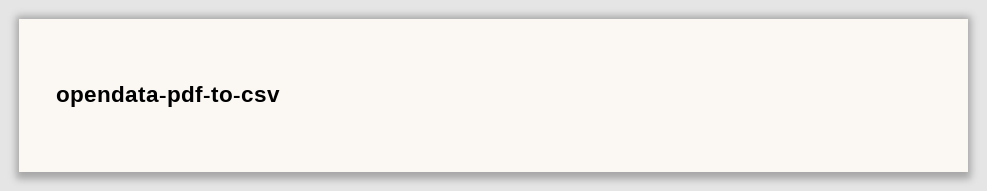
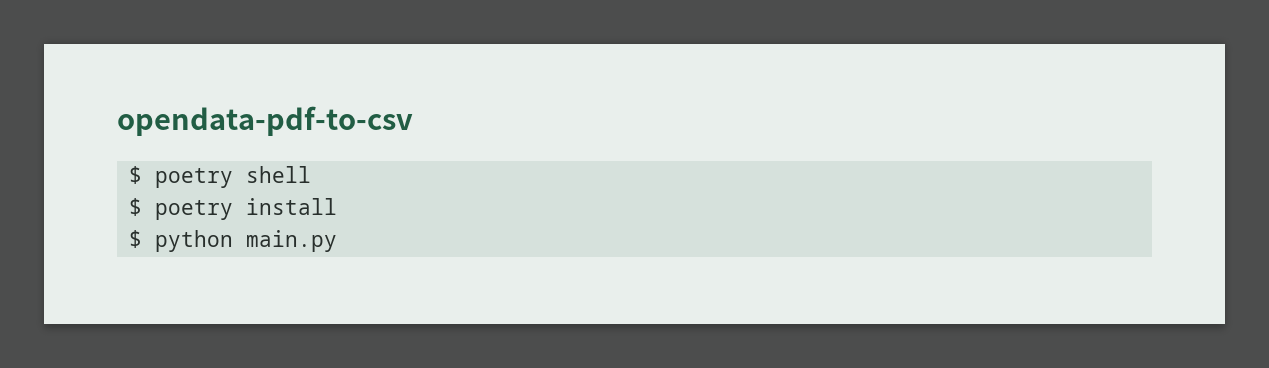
+ $ poetry shell
+ $ poetry install
+ $ python main.py

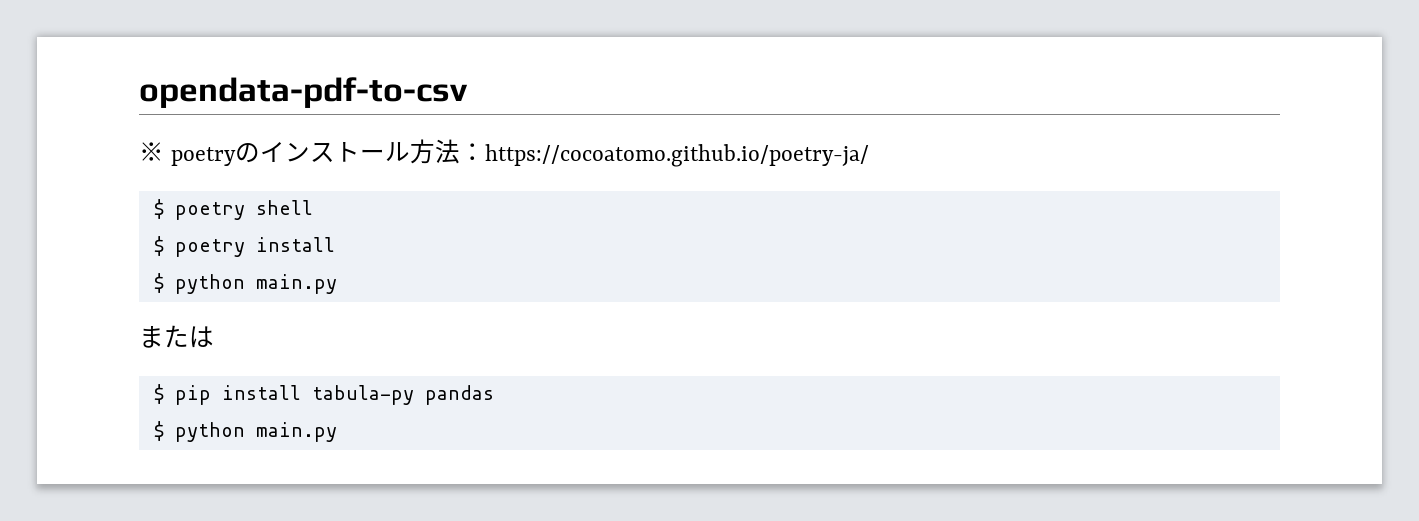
+ ※ poetryのインストール方法：https://cocoatomo.github.io/poetry-ja/
+ または
+ $ pip install tabula-py pandas
+ $ python main.py

